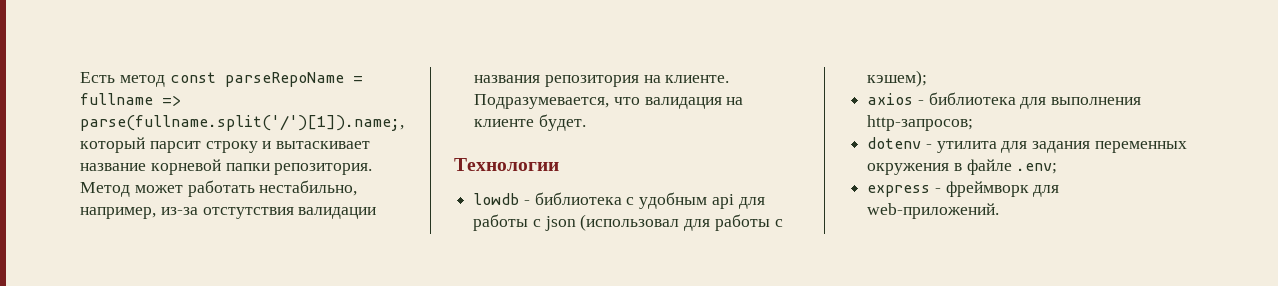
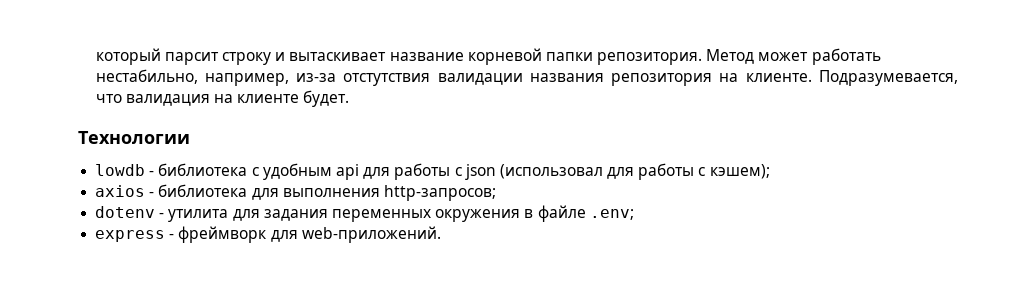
- Есть метод const parseRepoName = fullname => parse(fullname.split('/')[1]).name;, который парсит строку и вытаскивает название корневой папки репозитория.
+ который парсит строку и вытаскивает название корневой папки репозитория.

